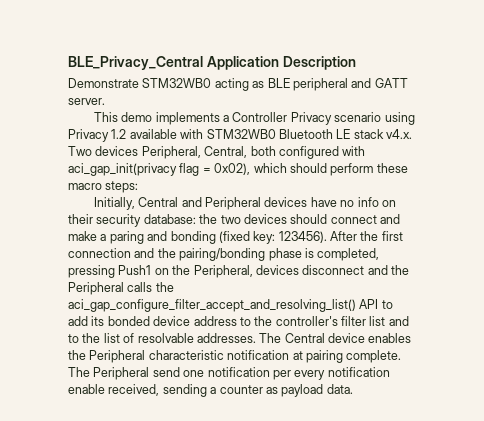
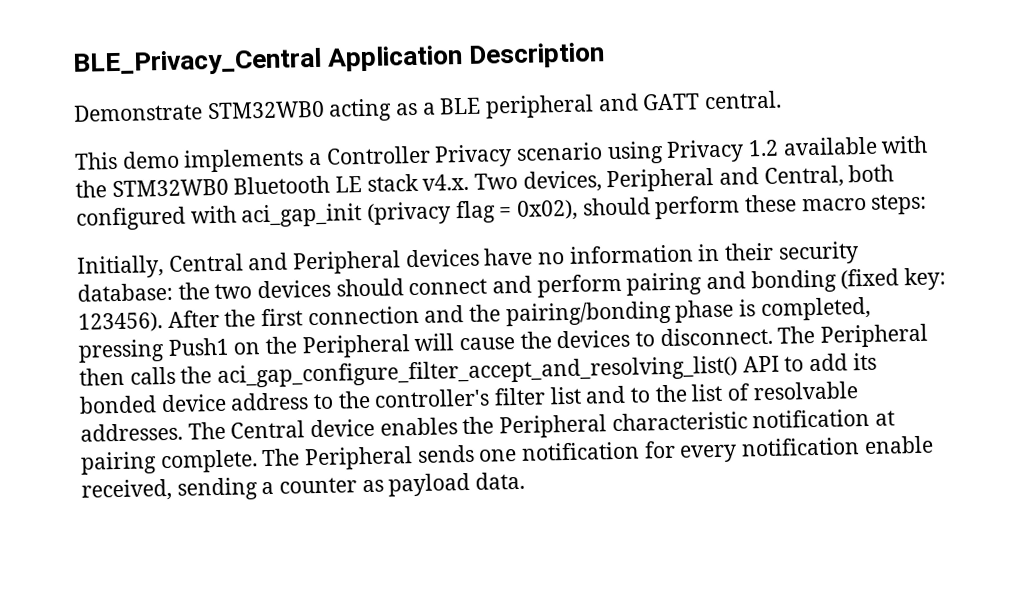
- Demonstrate STM32WB0 acting as BLE peripheral and GATT server.
+ Demonstrate STM32WB0 acting as a BLE peripheral and GATT central.
- This demo implements a Controller Privacy scenario using Privacy 1.2 available with STM32WB0 Bluetooth LE stack v4.x. Two devices Peripheral, Central, both configured with aci_gap_init(privacy flag = 0x02), which should perform these macro steps:
+ This demo implements a Controller Privacy scenario using Privacy 1.2 available with the STM32WB0 Bluetooth LE stack v4.x. Two devices, Peripheral and Central, both configured with aci_gap_init (privacy flag = 0x02), should perform these macro steps:
- Initially, Central and Peripheral devices have no info on their security database: the two devices should connect and make a paring and bonding (fixed key: 123456).
+ Initially, Central and Peripheral devices have no information in their security database: the two devices should connect and perform pairing and bonding (fixed key: 123456).
- After the first connection and the pairing/bonding phase is completed, pressing Push1 on the Peripheral, devices disconnect and the Peripheral calls the aci_gap_configure_filter_accept_and_resolving_list() API to add its bonded device address to the controller's filter list and to the list of resolvable addresses.
+ After the first connection and the pairing/bonding phase is completed, pressing Push1 on the Peripheral will cause the devices to disconnect. The Peripheral then calls the aci_gap_configure_filter_accept_and_resolving_list() API to add its bonded device address to the controller's filter list and to the list of resolvable addresses.
- The Peripheral send one notification per every notification enable received, sending a counter as payload data.
+ The Peripheral sends one notification for every notification enable received, sending a counter as payload data.

